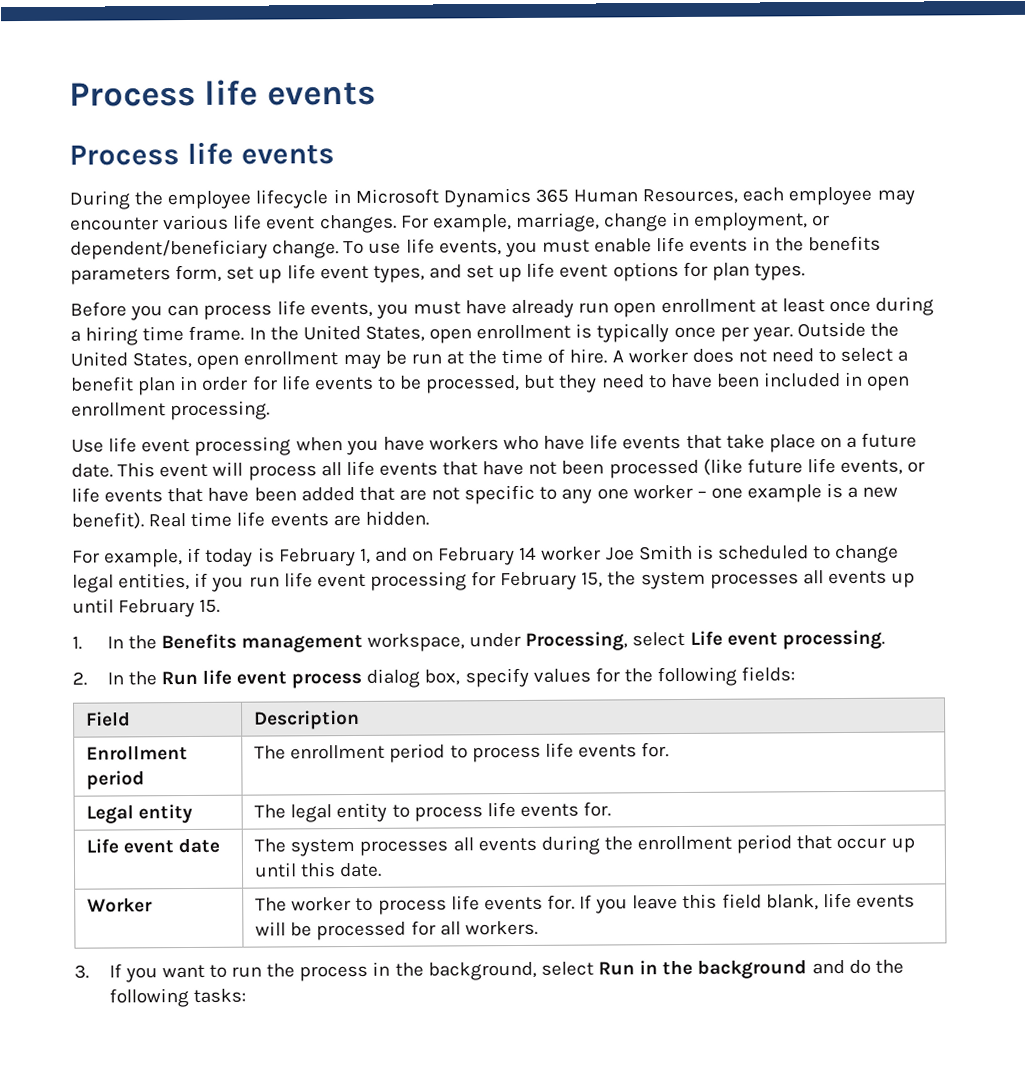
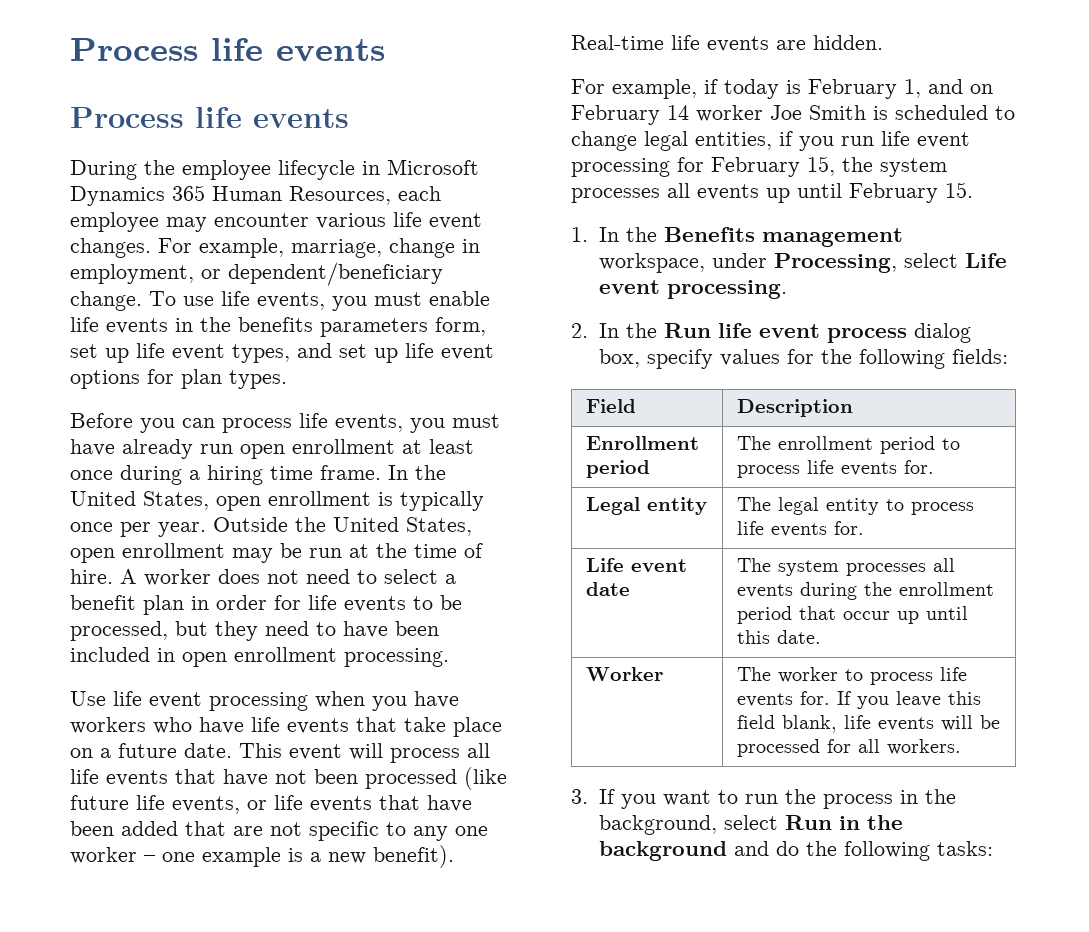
- Real time life events are hidden.
+ Real-time life events are hidden.

